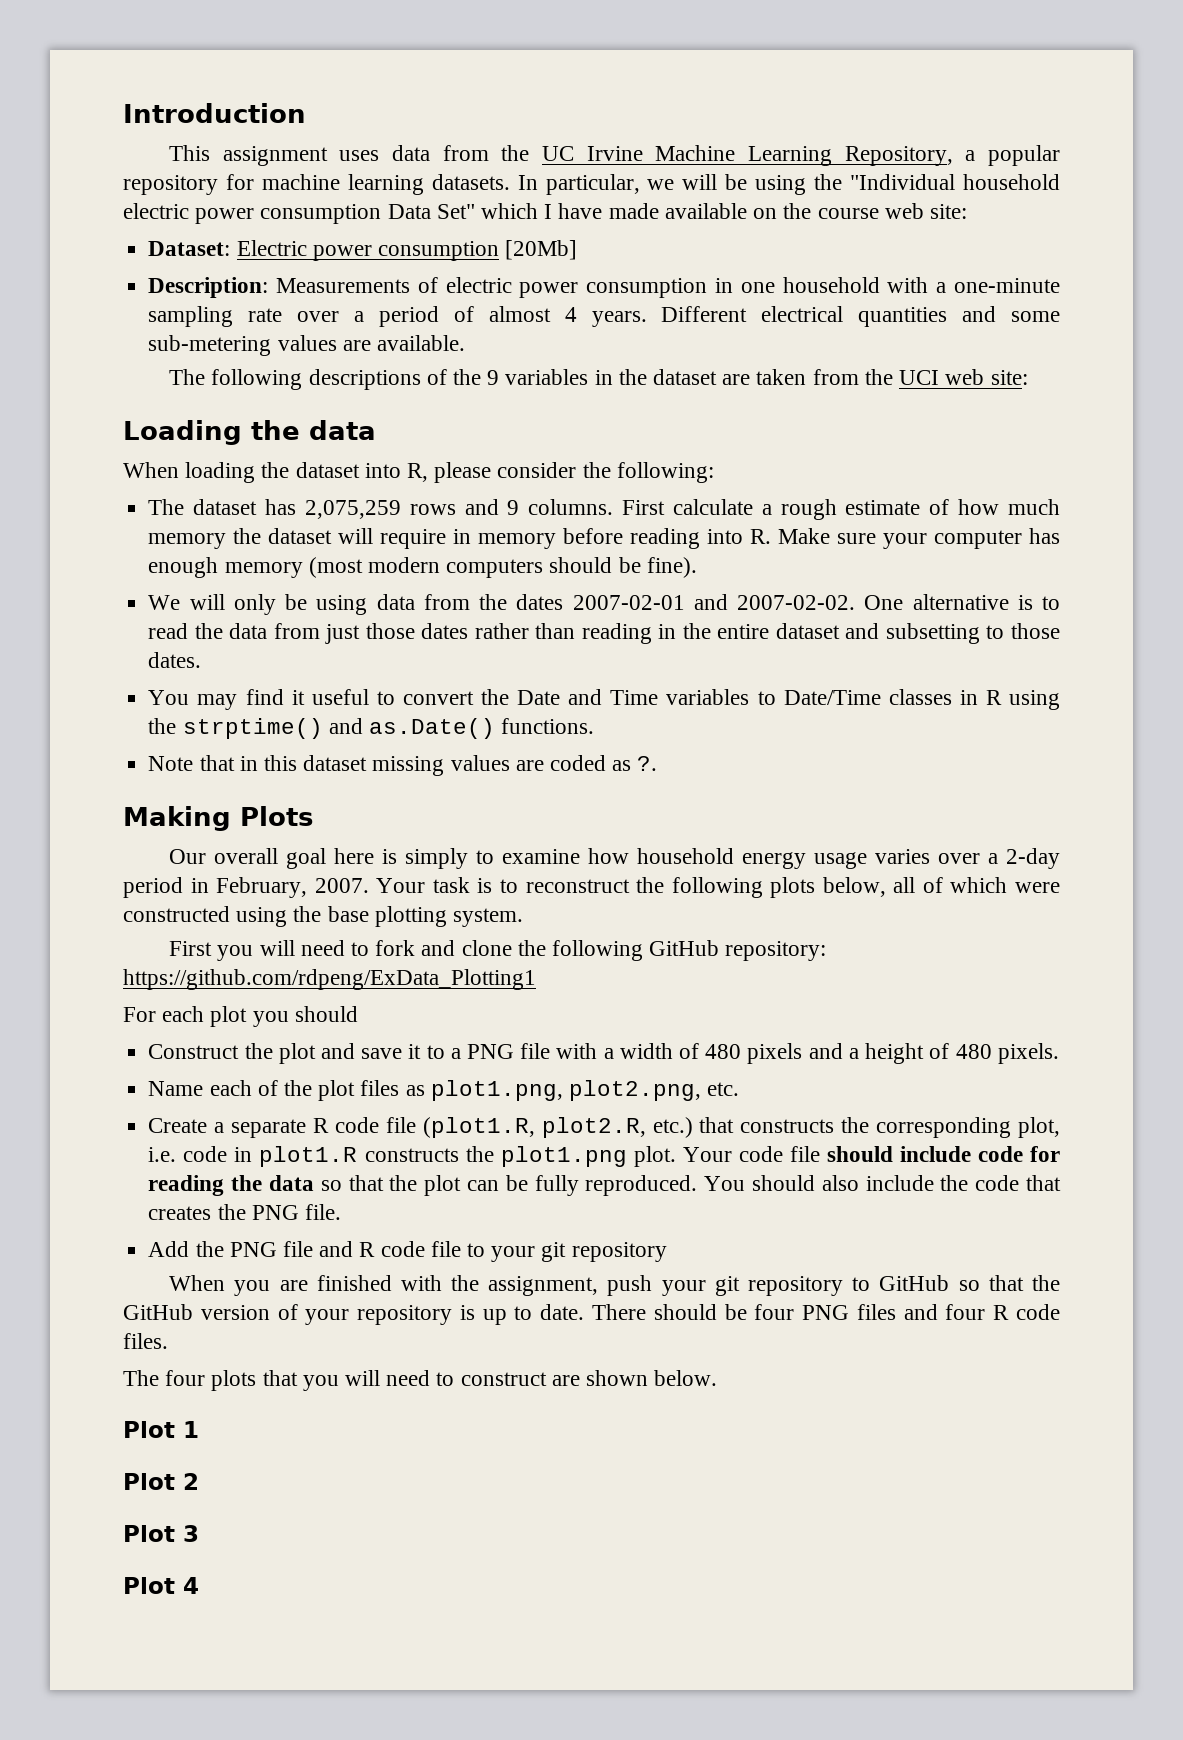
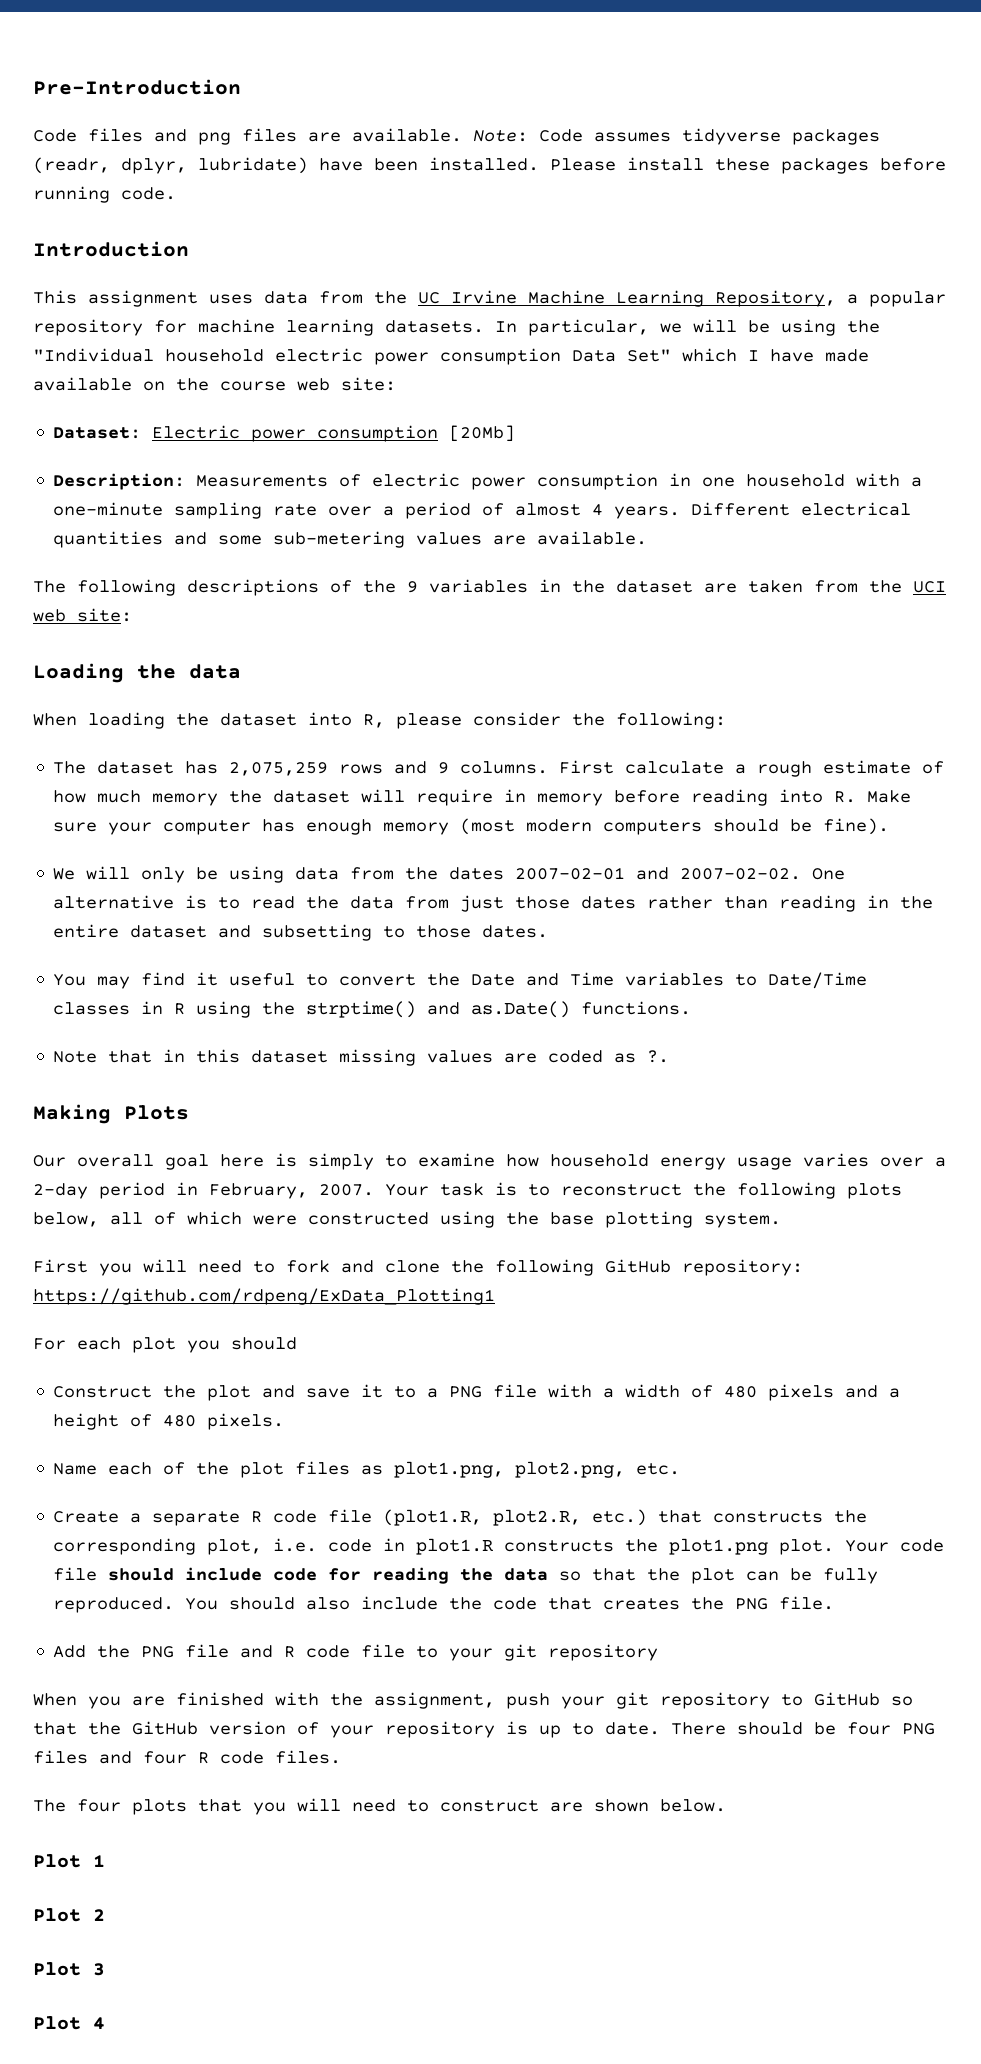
+ Pre-Introduction
+ Code files and png files are available. Note: Code assumes tidyverse packages (readr, dplyr, lubridate) have been installed. Please install these packages before running code.

